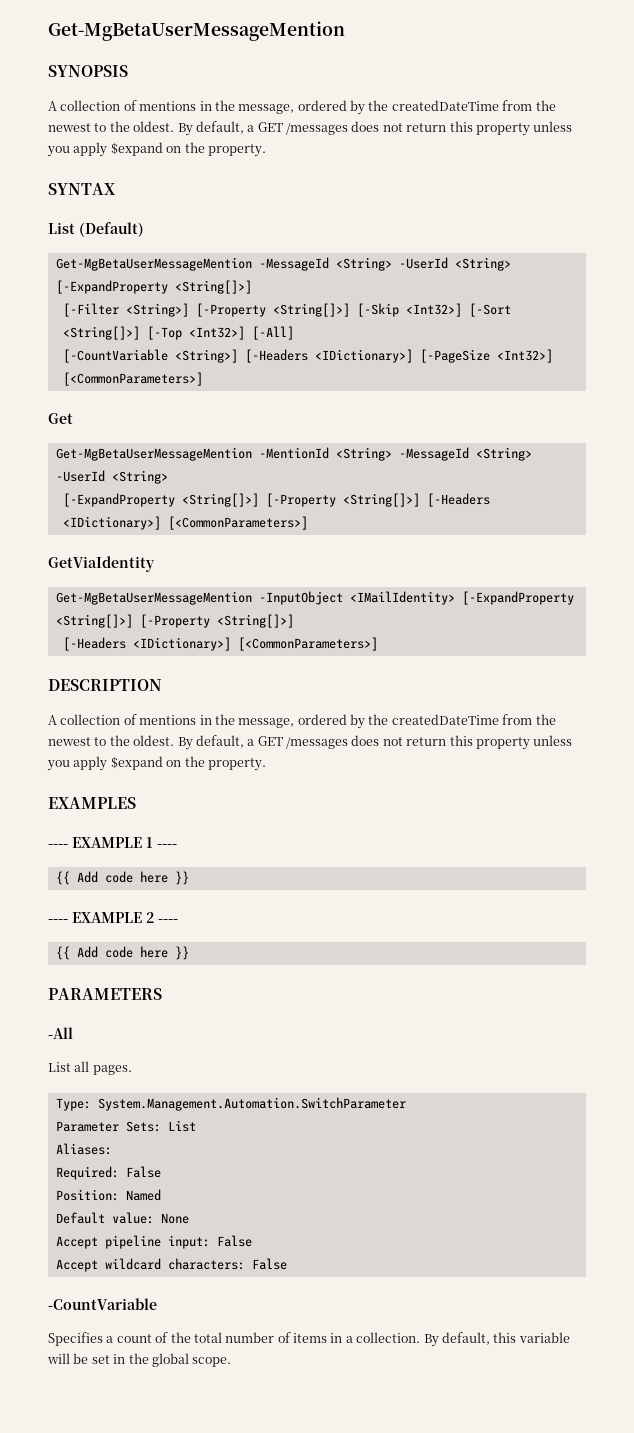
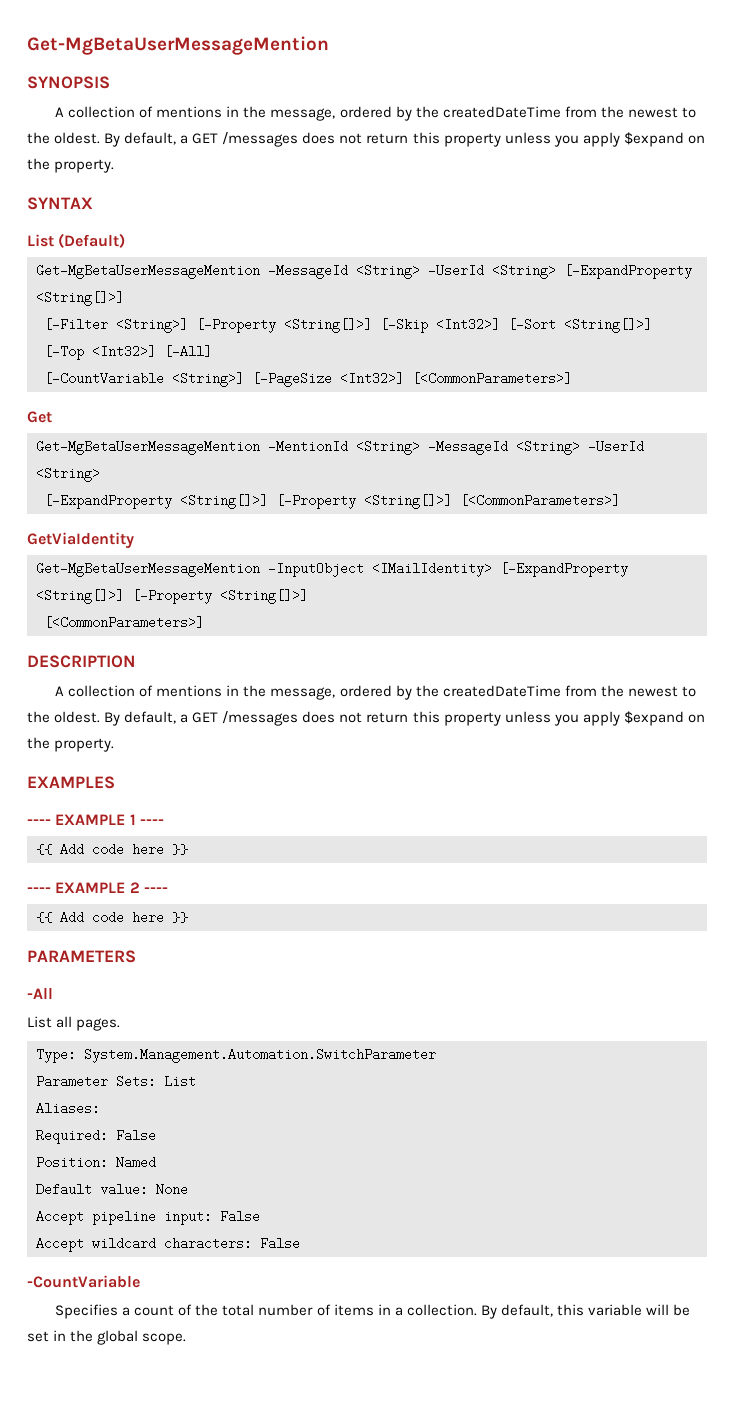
- [-CountVariable <String>] [-Headers <IDictionary>] [-PageSize <Int32>] [<CommonParameters>]
+ [-CountVariable <String>] [-PageSize <Int32>] [<CommonParameters>]
- [-ExpandProperty <String[]>] [-Property <String[]>] [-Headers <IDictionary>] [<CommonParameters>]
+ [-ExpandProperty <String[]>] [-Property <String[]>] [<CommonParameters>]
  Get-MgBetaUserMessageMention -InputObject <IMailIdentity> [-ExpandProperty <String[]>] [-Property <String[]>]
- [-Headers <IDictionary>] [<CommonParameters>]
+ [<CommonParameters>]

